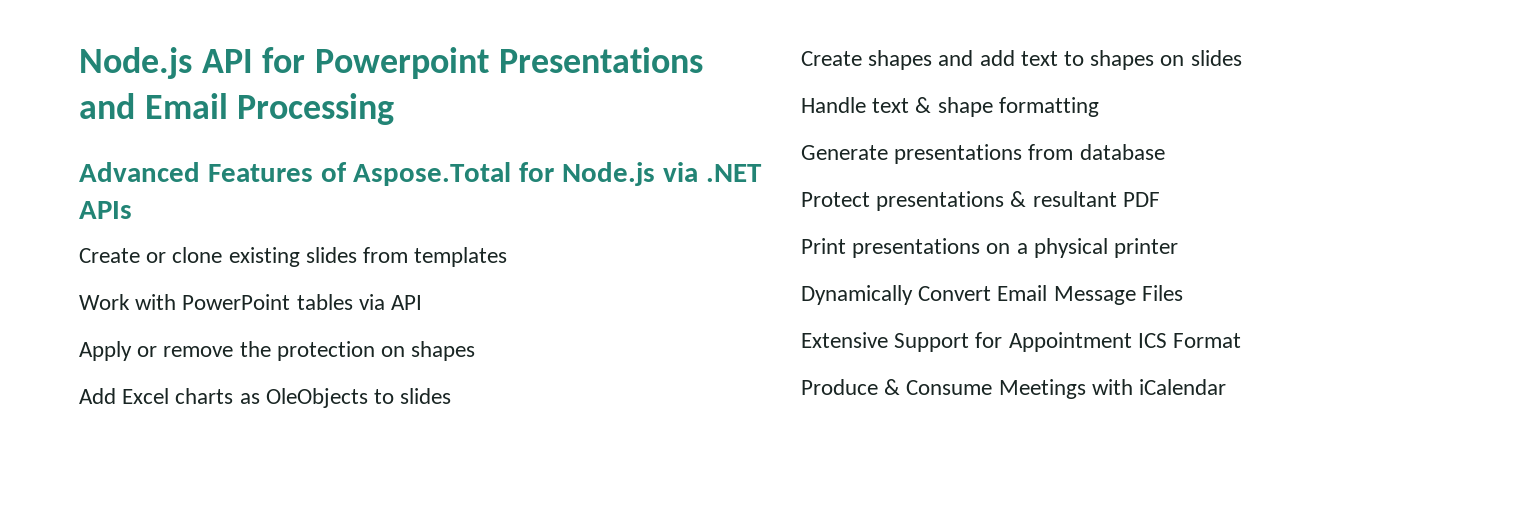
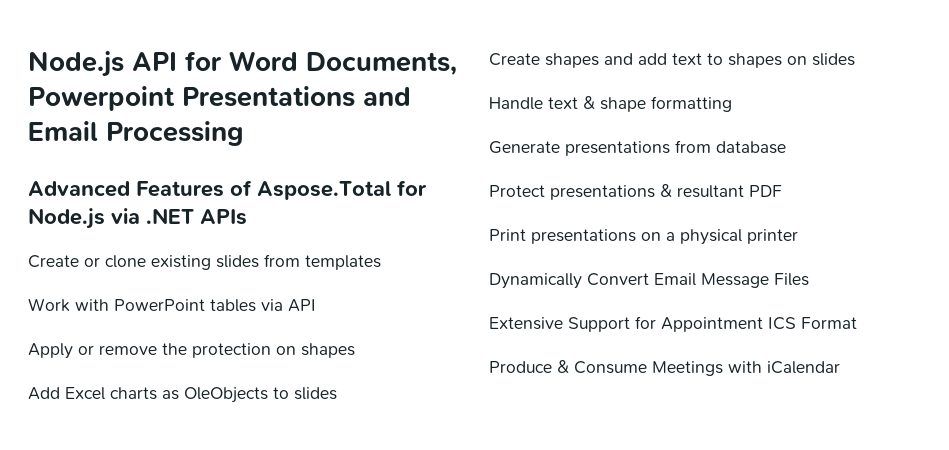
- Node.js API for Powerpoint Presentations and Email Processing
+ Node.js API for Word Documents, Powerpoint Presentations and Email Processing

